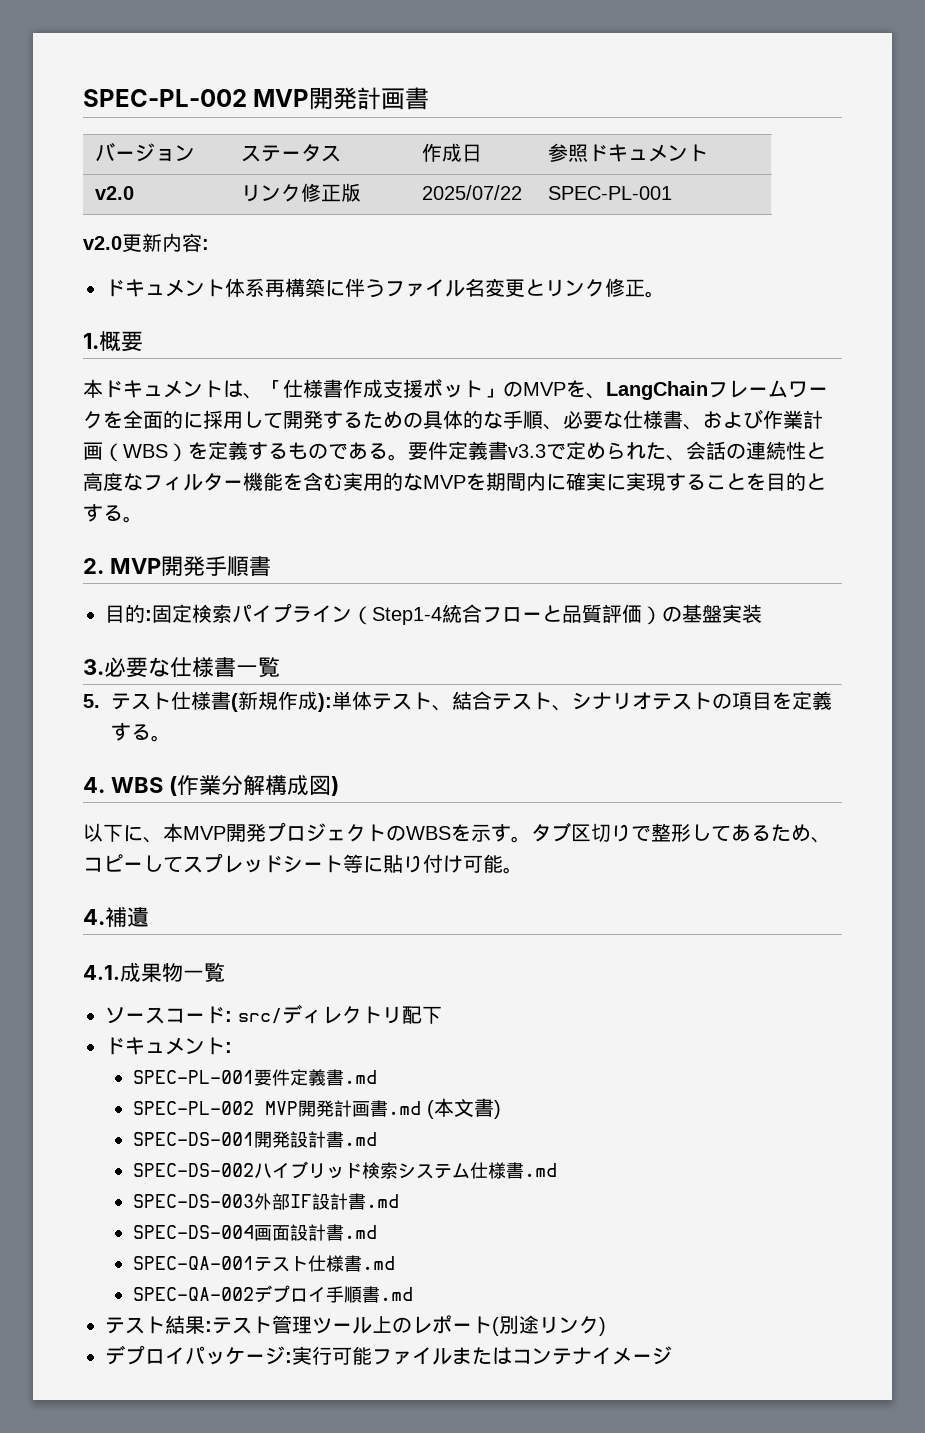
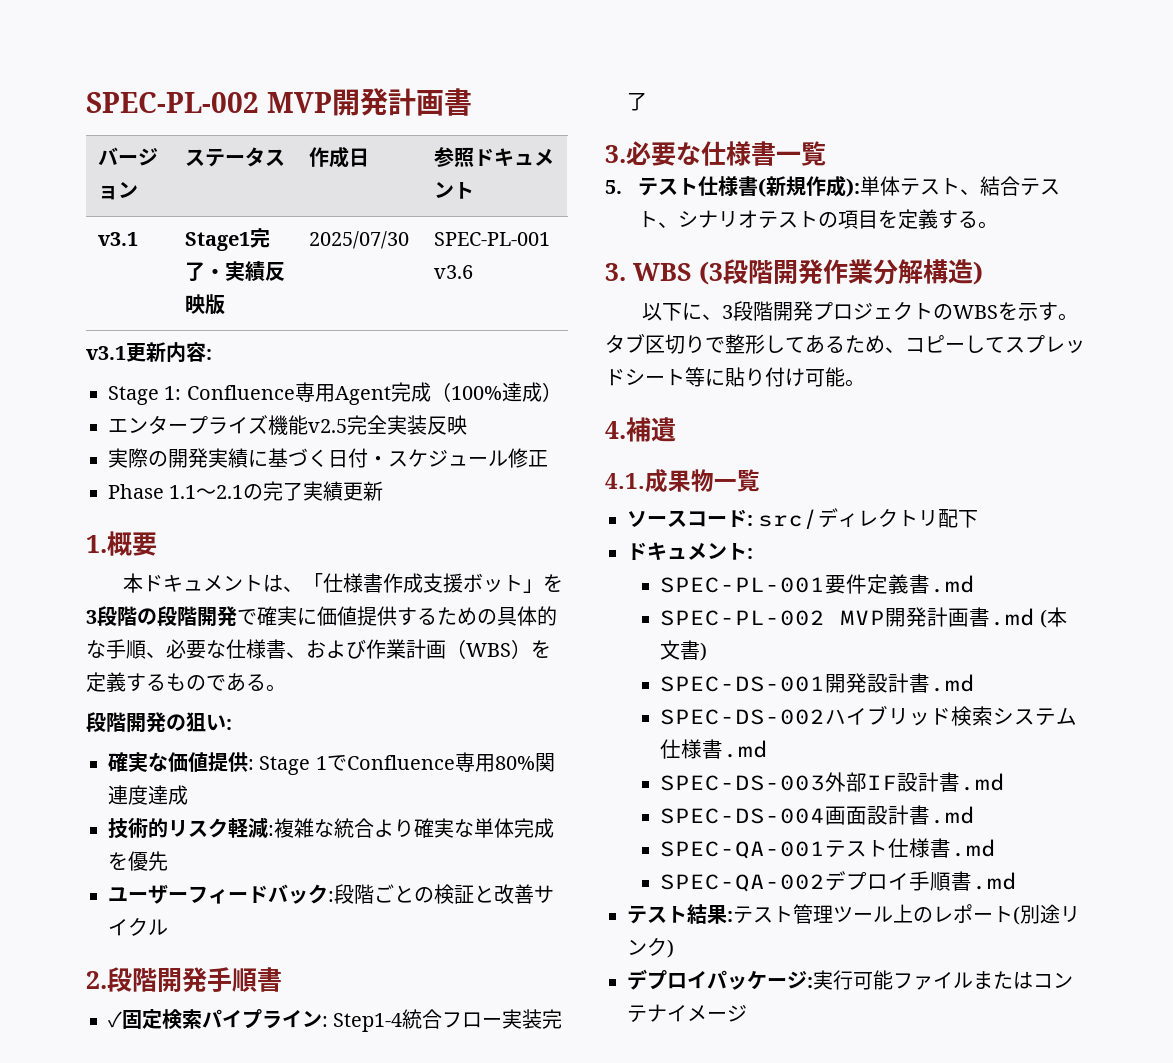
- v2.0 | リンク修正版 | 2025/07/22 | SPEC-PL-001
- v2.0更新内容:
+ v3.1 | Stage1完了・実績反映版 | 2025/07/30 | SPEC-PL-001 v3.6
+ v3.1更新内容:
- ドキュメント体系再構築に伴うファイル名変更とリンク修正。
+ Stage 1: Confluence専用Agent完成（100%達成）
+ エンタープライズ機能v2.5完全実装反映
+ 実際の開発実績に基づく日付・スケジュール修正
+ Phase 1.1～2.1の完了実績更新
- 本ドキュメントは、「仕様書作成支援ボット」のMVPを、LangChainフレームワークを全面的に採用して開発するための具体的な手順、必要な仕様書、および作業計画（WBS）を定義するものである。要件定義書v3.3で定められた、会話の連続性と高度なフィルター機能を含む実用的なMVPを期間内に確実に実現することを目的とする。
+ 本ドキュメントは、「仕様書作成支援ボット」を3段階の段階開発で確実に価値提供するための具体的な手順、必要な仕様書、および作業計画（WBS）を定義するものである。
+ 段階開発の狙い:
+ 確実な価値提供: Stage 1でConfluence専用80%関連度達成
+ 技術的リスク軽減:複雑な統合より確実な単体完成を優先
+ ユーザーフィードバック:段階ごとの検証と改善サイクル
- 2. MVP開発手順書
+ 2.段階開発手順書
- 目的:固定検索パイプライン（Step1-4統合フローと品質評価）の基盤実装
+ ✓固定検索パイプライン: Step1-4統合フロー実装完了
- 4. WBS (作業分解構成図)
+ 3. WBS (3段階開発作業分解構造)
- 以下に、本MVP開発プロジェクトのWBSを示す。
+ 以下に、3段階開発プロジェクトのWBSを示す。

